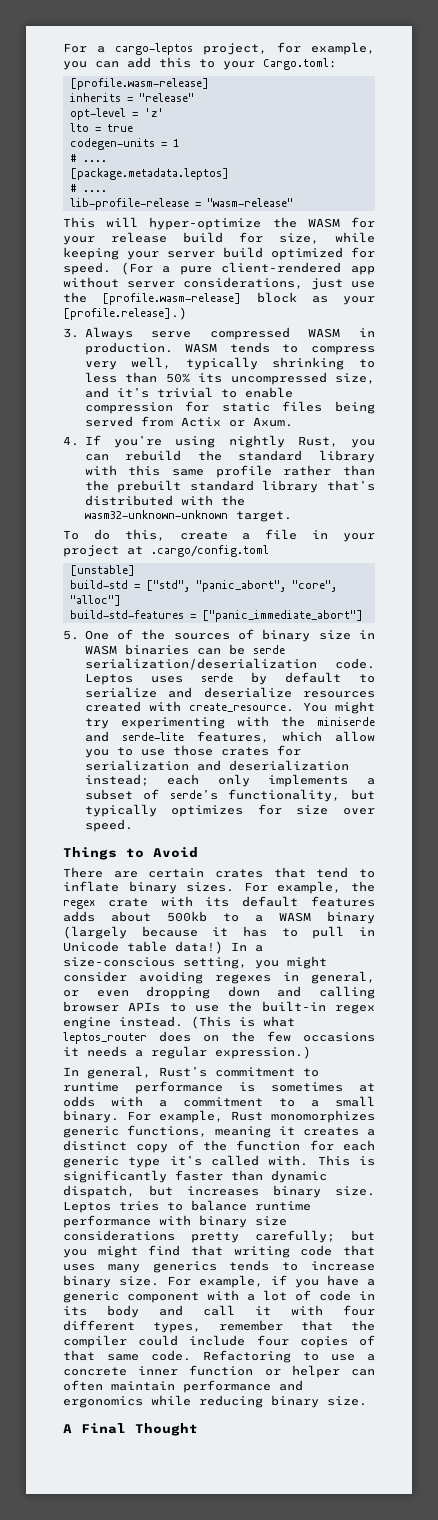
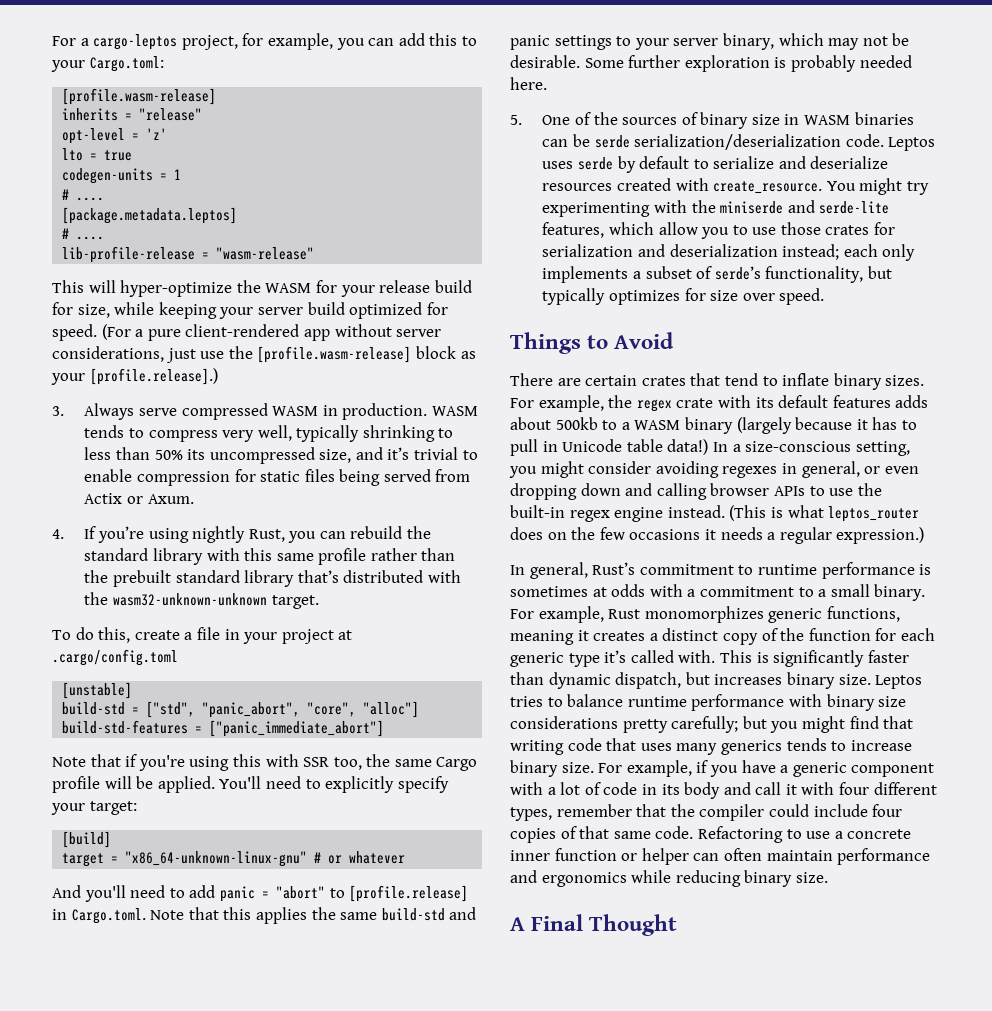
+ Note that if you're using this with SSR too, the same Cargo profile will be applied. You'll need to explicitly specify your target:
+ [build]
+ target = "x86_64-unknown-linux-gnu" # or whatever
+ And you'll need to add panic = "abort" to [profile.release] in Cargo.toml. Note that this applies the same build-std and panic settings to your server binary, which may not be desirable. Some further exploration is probably needed here.

